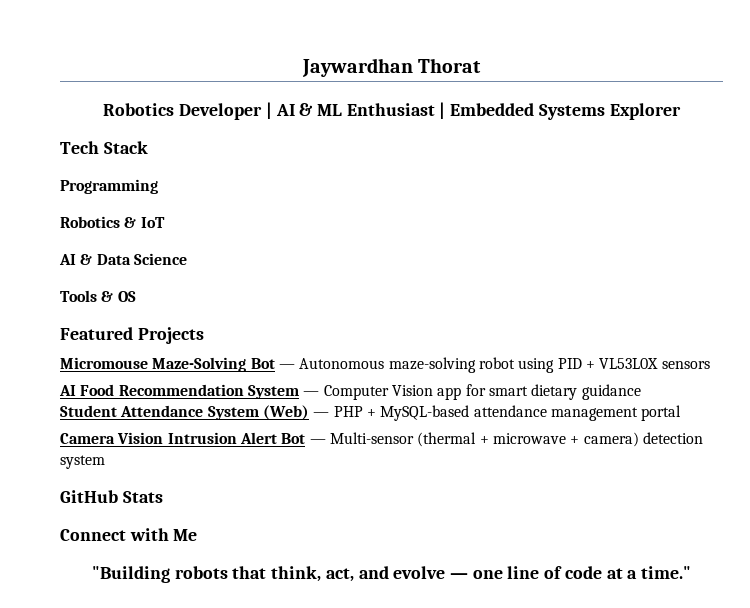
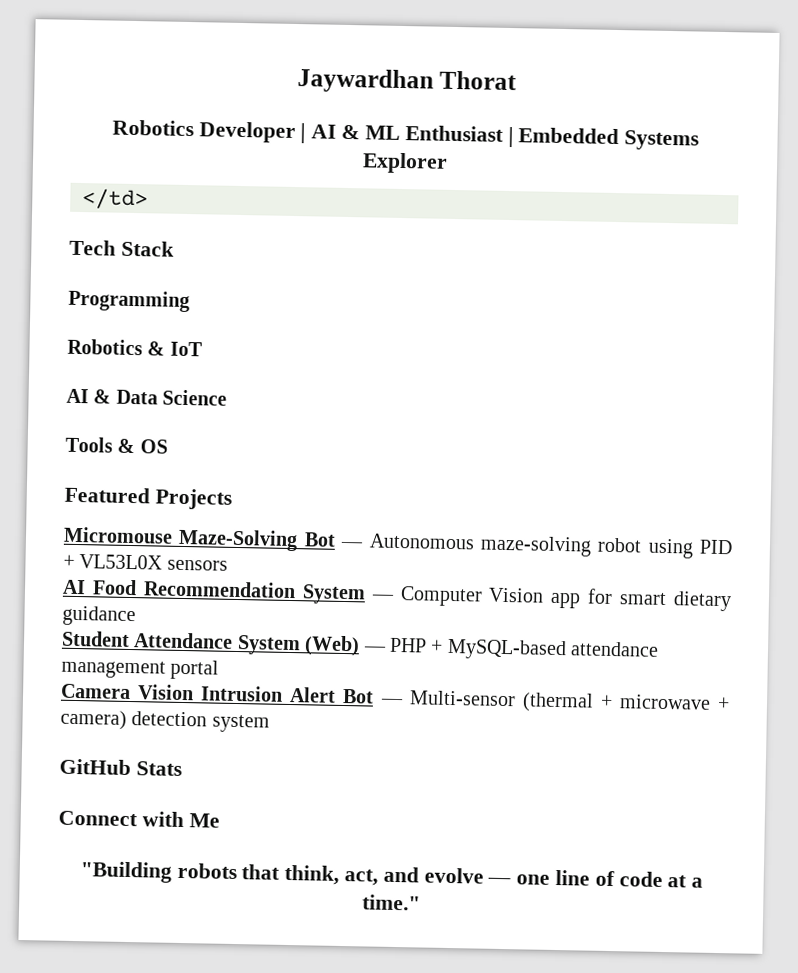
+ </td>

